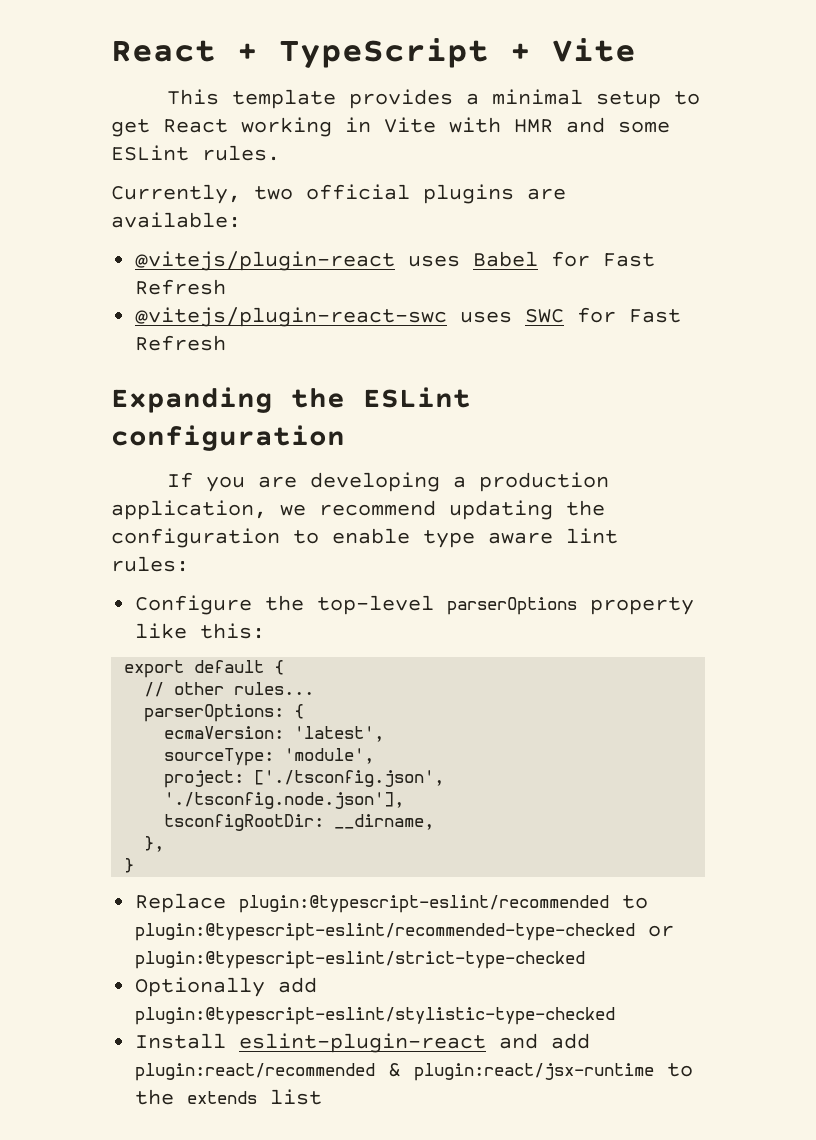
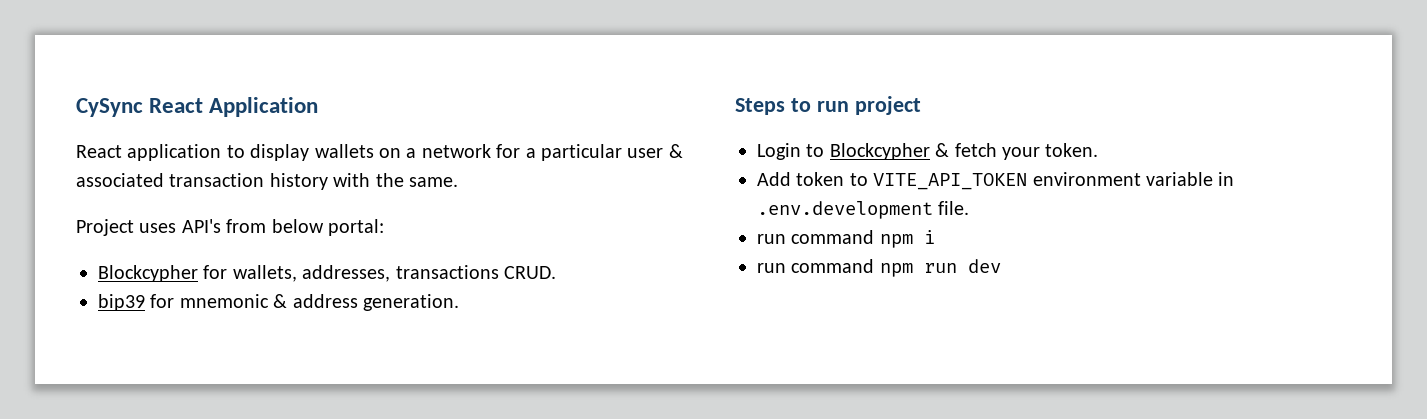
- React + TypeScript + Vite
- This template provides a minimal setup to get React working in Vite with HMR and some ESLint rules.
- Currently, two official plugins are available:
- @vitejs/plugin-react uses Babel for Fast Refresh
- @vitejs/plugin-react-swc uses SWC for Fast Refresh
- Expanding the ESLint configuration
- If you are developing a production application, we recommend updating the configuration to enable type aware lint rules:
- Configure the top-level parserOptions property like this:
- export default {
- // other rules...
- parserOptions: {
- ecmaVersion: 'latest',
- sourceType: 'module',
- project: ['./tsconfig.json', './tsconfig.node.json'],
- tsconfigRootDir: __dirname,
- },
- }
- Replace plugin:@typescript-eslint/recommended to plugin:@typescript-eslint/recommended-type-checked or plugin:@typescript-eslint/strict-type-checked
- Optionally add plugin:@typescript-eslint/stylistic-type-checked
- Install eslint-plugin-react and add plugin:react/recommended & plugin:react/jsx-runtime to the extends list
+ CySync React Application
+ React application to display wallets on a network for a particular user & associated transaction history with the same.
+ Project uses API's from below portal:
+ Blockcypher for wallets, addresses, transactions CRUD.
+ bip39 for mnemonic & address generation.
+ Steps to run project
+ Login to Blockcypher & fetch your token.
+ Add token to VITE_API_TOKEN environment variable in .env.development file.
+ run command npm i
+ run command npm run dev

